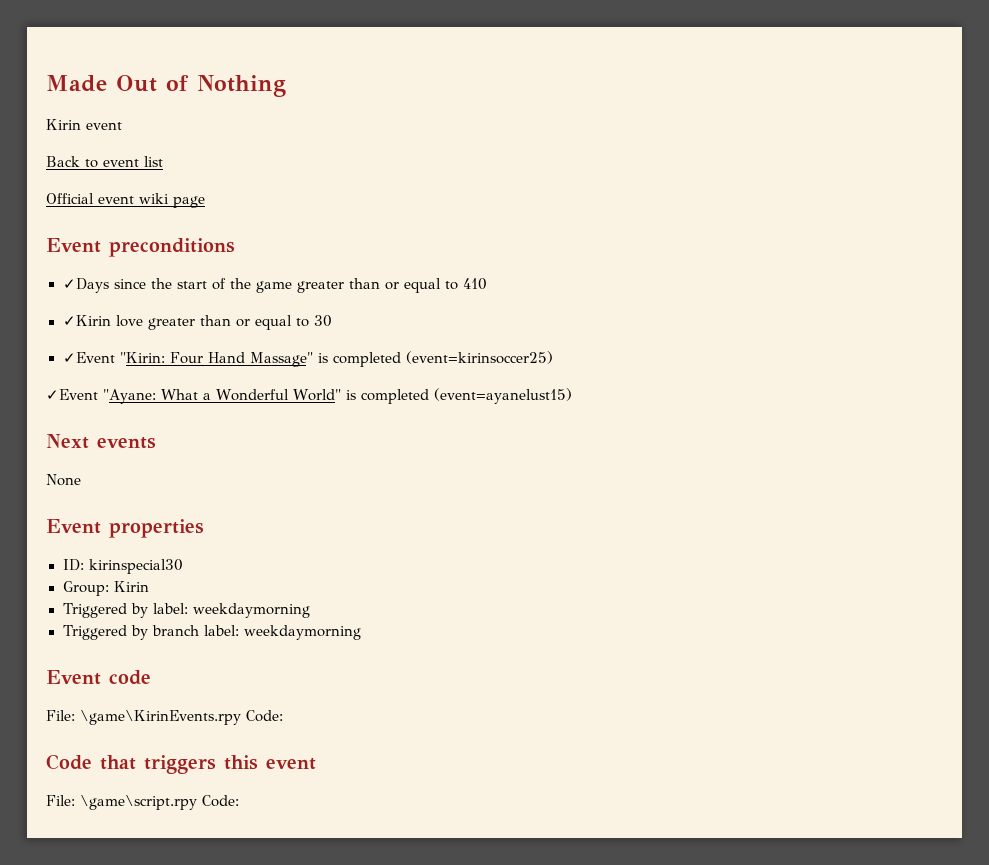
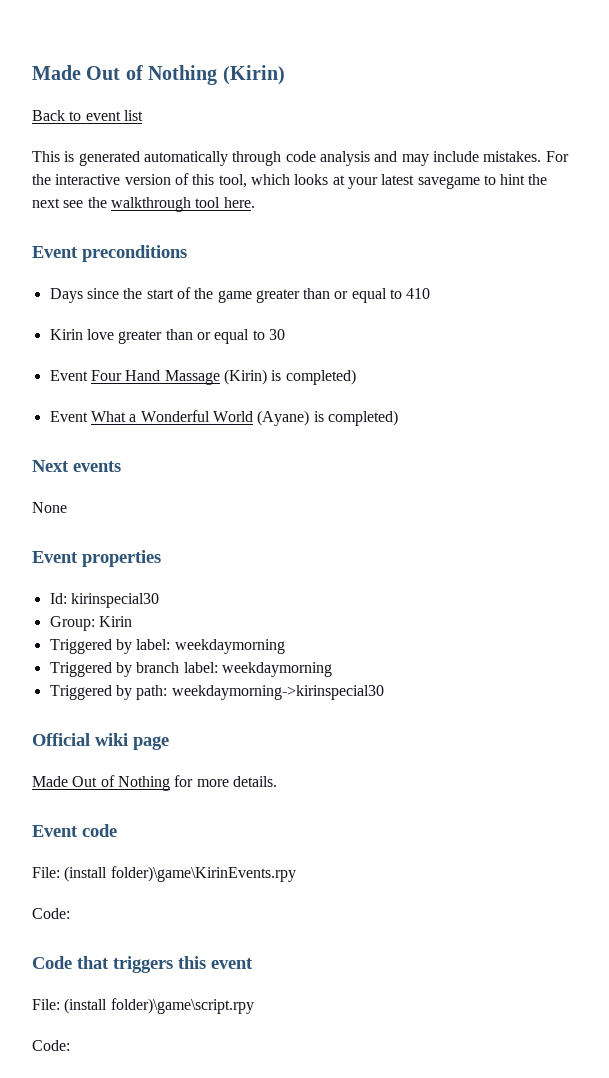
- Made Out of Nothing
- Kirin event
+ Made Out of Nothing (Kirin)
- Official event wiki page
+ This is generated automatically through code analysis and may include mistakes. For the interactive version of this tool, which looks at your latest savegame to hint the next see the walkthrough tool here.
- ✓Days since the start of the game greater than or equal to 410
+ Days since the start of the game greater than or equal to 410
- ✓Kirin love greater than or equal to 30
+ Kirin love greater than or equal to 30
- ✓Event "Kirin: Four Hand Massage" is completed (event=kirinsoccer25)
- ✓Event "Ayane: What a Wonderful World" is completed (event=ayanelust15)
+ Event Four Hand Massage (Kirin) is completed)
+ Event What a Wonderful World (Ayane) is completed)
- ID: kirinspecial30
+ Id: kirinspecial30
+ Triggered by path: weekdaymorning->kirinspecial30
+ Official wiki page
+ Made Out of Nothing for more details.
- File: \game\KirinEvents.rpy Code:
+ File: (install folder)\game\KirinEvents.rpy
+ Code:
- File: \game\script.rpy Code:
+ File: (install folder)\game\script.rpy
+ Code:

